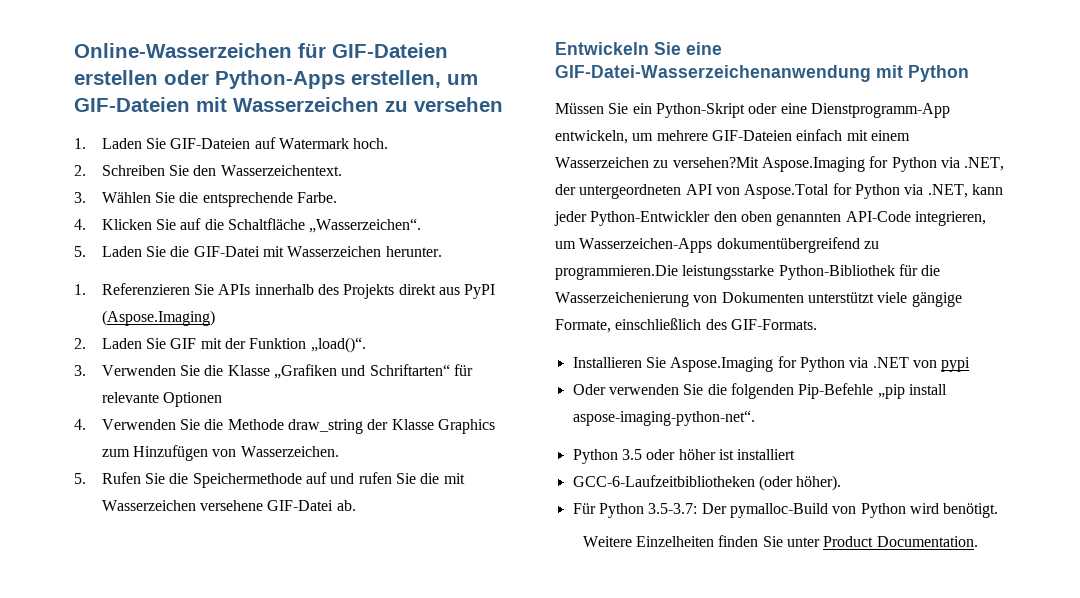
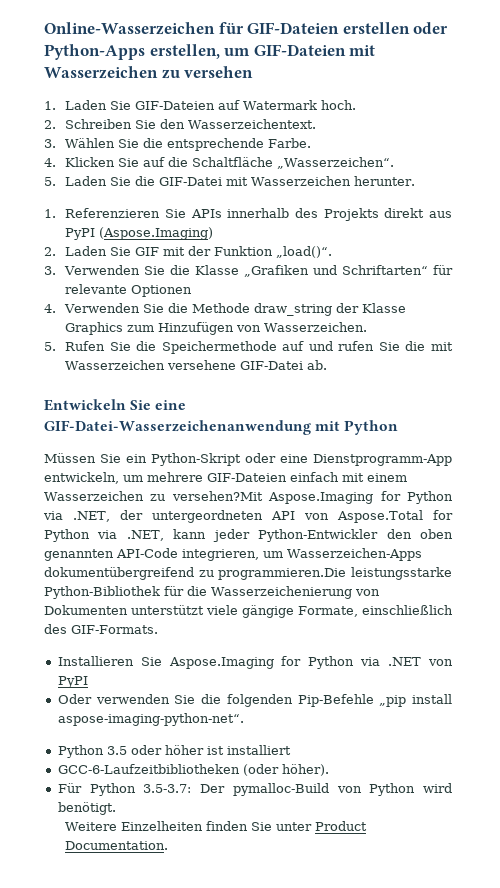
- Installieren Sie Aspose.Imaging for Python via .NET von pypi
+ Installieren Sie Aspose.Imaging for Python via .NET von PyPI

